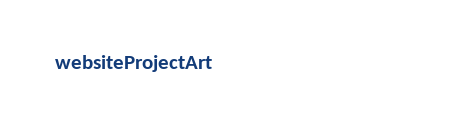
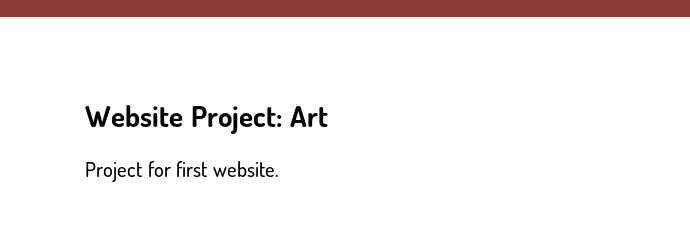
- websiteProjectArt
+ Website Project: Art
+ Project for first website.

